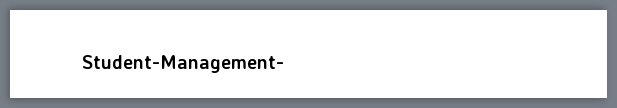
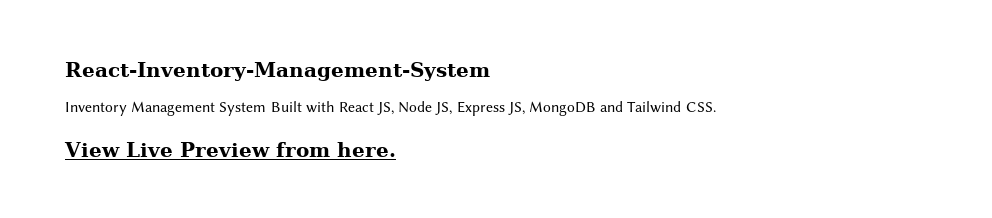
- Student-Management-
+ React-Inventory-Management-System
+ Inventory Management System Built with React JS, Node JS, Express JS, MongoDB and Tailwind CSS.
+ View Live Preview from here.

